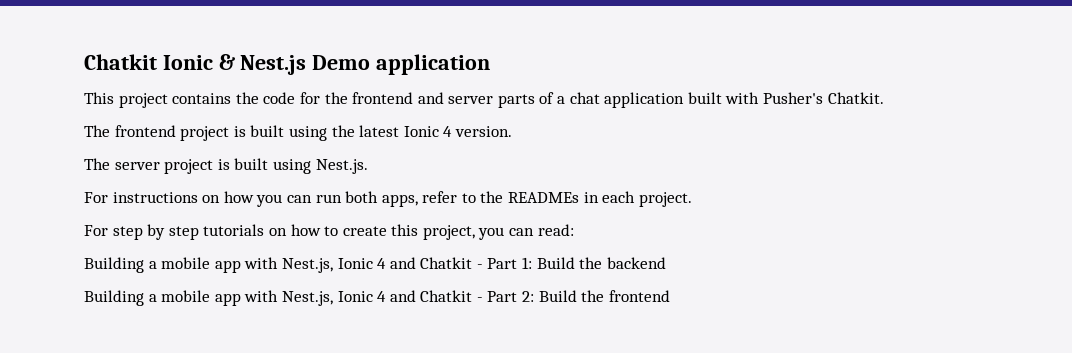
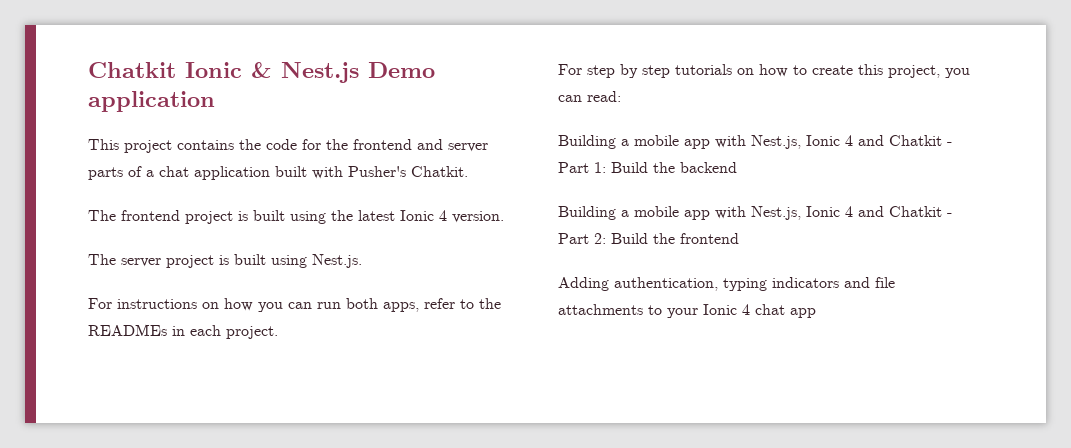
+ Adding authentication, typing indicators and file attachments to your Ionic 4 chat app

